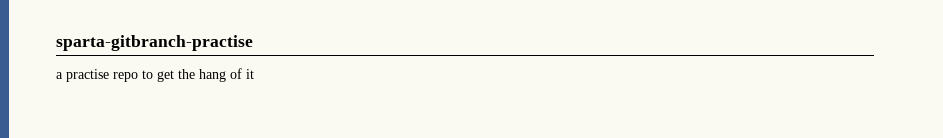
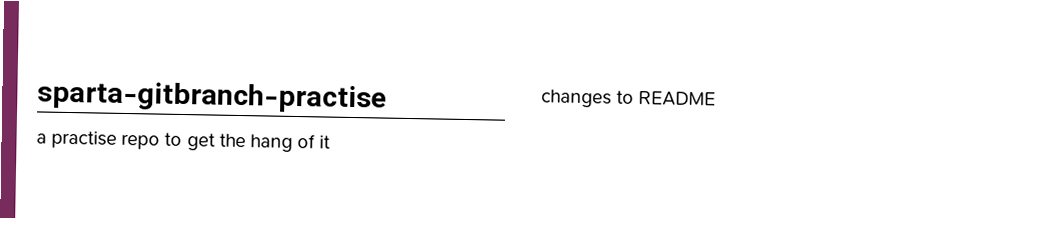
+ changes to README

